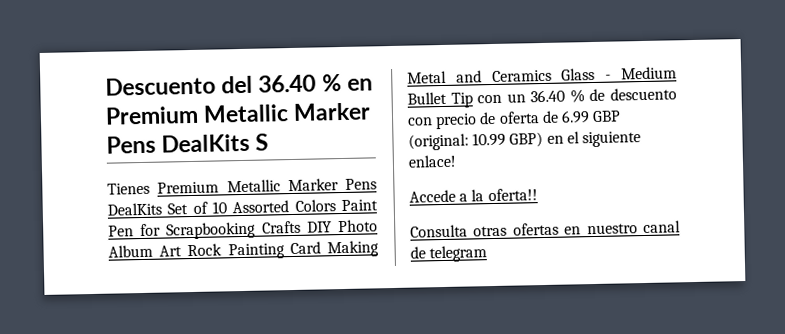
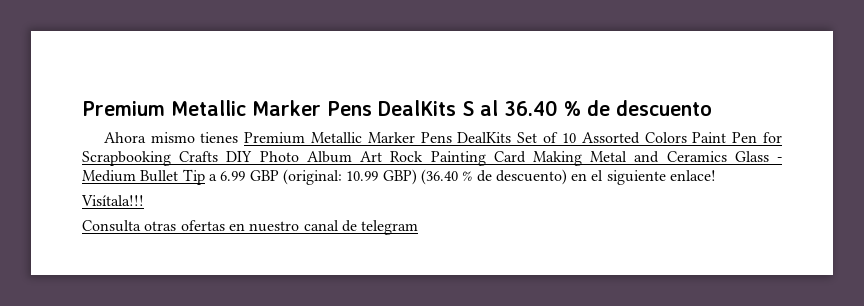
- Descuento del 36.40 % en Premium Metallic Marker Pens DealKits S
- Tienes Premium Metallic Marker Pens DealKits Set of 10 Assorted Colors Paint Pen for Scrapbooking Crafts DIY Photo Album Art Rock Painting Card Making Metal and Ceramics Glass - Medium Bullet Tip con un 36.40 % de descuento con precio de oferta de 6.99 GBP (original: 10.99 GBP) en el siguiente enlace!
+ Premium Metallic Marker Pens DealKits S al 36.40 % de descuento
+ Ahora mismo tienes Premium Metallic Marker Pens DealKits Set of 10 Assorted Colors Paint Pen for Scrapbooking Crafts DIY Photo Album Art Rock Painting Card Making Metal and Ceramics Glass - Medium Bullet Tip a 6.99 GBP (original: 10.99 GBP) (36.40 % de descuento) en el siguiente enlace!
- Accede a la oferta!!
+ Visítala!!!

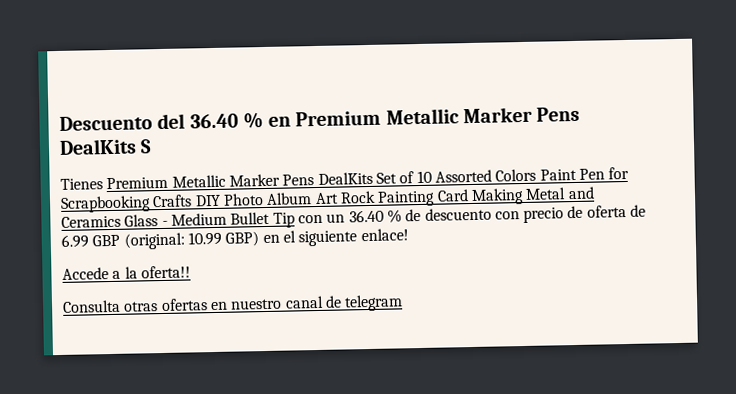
- Premium Metallic Marker Pens DealKits S al 36.40 % de descuento
- Ahora mismo tienes Premium Metallic Marker Pens DealKits Set of 10 Assorted Colors Paint Pen for Scrapbooking Crafts DIY Photo Album Art Rock Painting Card Making Metal and Ceramics Glass - Medium Bullet Tip a 6.99 GBP (original: 10.99 GBP) (36.40 % de descuento) en el siguiente enlace!
+ Descuento del 36.40 % en Premium Metallic Marker Pens DealKits S
+ Tienes Premium Metallic Marker Pens DealKits Set of 10 Assorted Colors Paint Pen for Scrapbooking Crafts DIY Photo Album Art Rock Painting Card Making Metal and Ceramics Glass - Medium Bullet Tip con un 36.40 % de descuento con precio de oferta de 6.99 GBP (original: 10.99 GBP) en el siguiente enlace!
- Visítala!!!
+ Accede a la oferta!!

